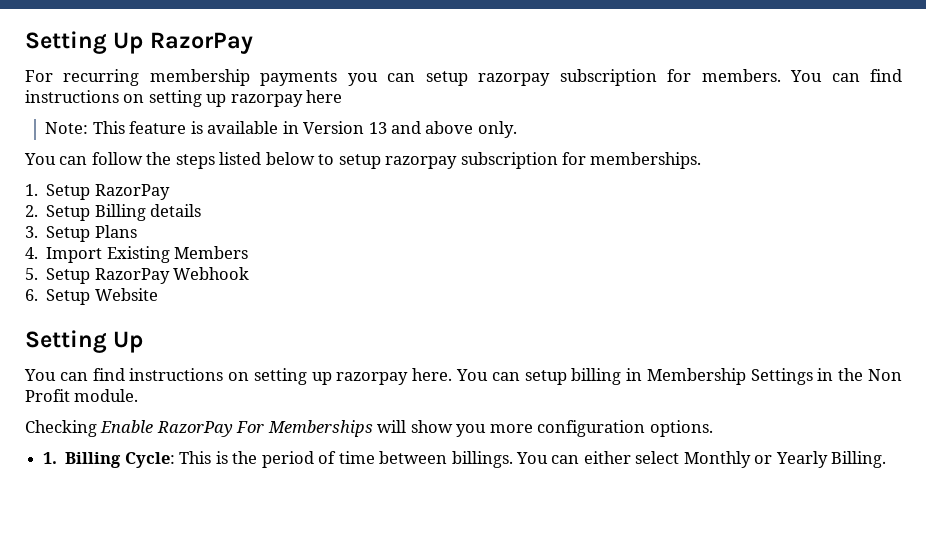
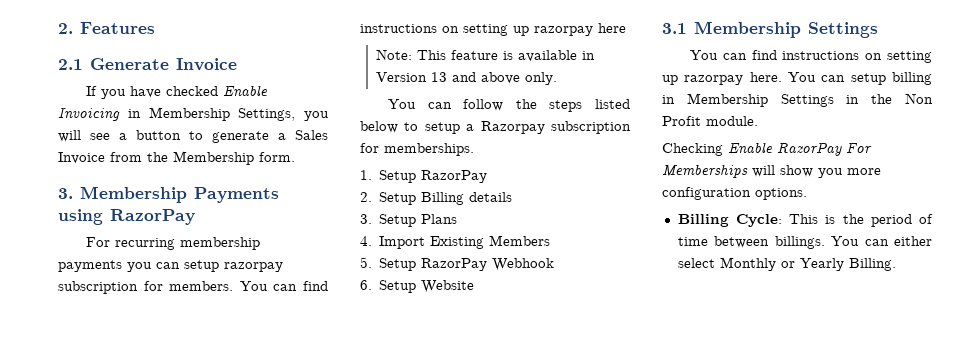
- Setting Up RazorPay
+ 2. Features
+ 2.1 Generate Invoice
+ If you have checked Enable Invoicing in Membership Settings, you will see a button to generate a Sales Invoice from the Membership form.
+ 3. Membership Payments using RazorPay
- You can follow the steps listed below to setup razorpay subscription for memberships.
+ You can follow the steps listed below to setup a Razorpay subscription for memberships.
  6. Setup Website
- Setting Up
+ 3.1 Membership Settings
- 1. Billing Cycle: This is the period of time between billings.
+ Billing Cycle: This is the period of time between billings.

